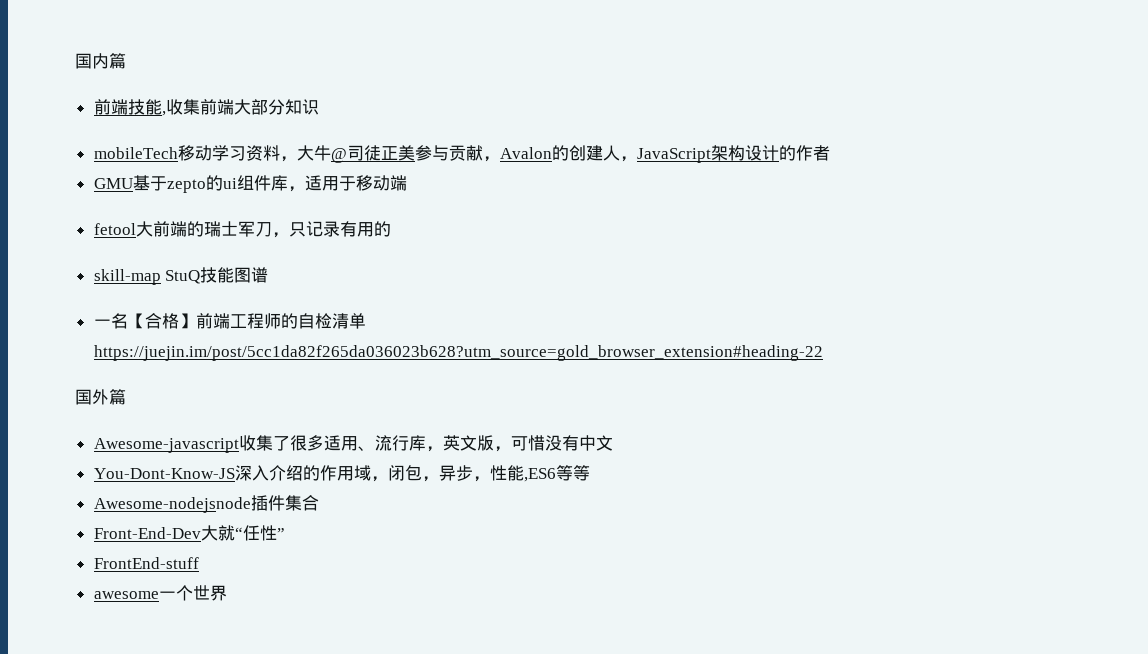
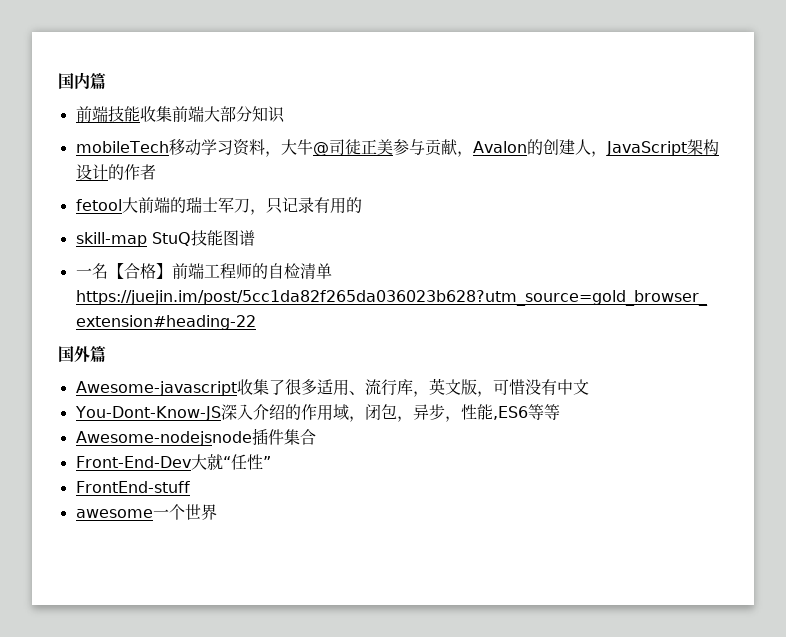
- 前端技能,收集前端大部分知识
+ 前端技能收集前端大部分知识
- GMU基于zepto的ui组件库，适用于移动端

